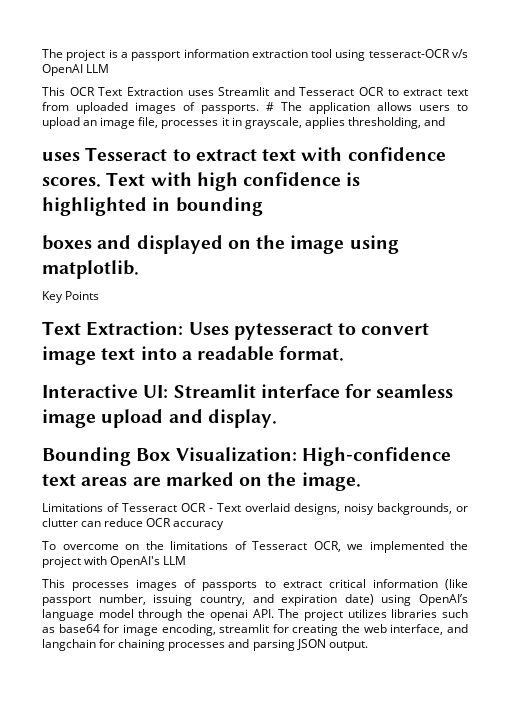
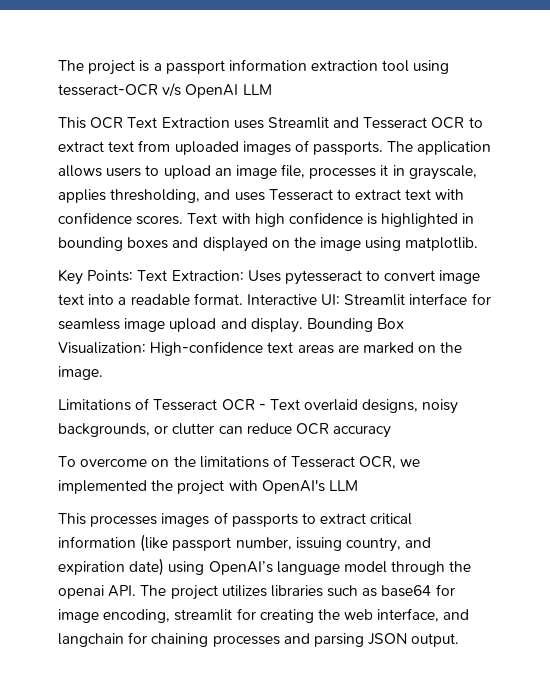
- # The application allows users to upload an image file, processes it in grayscale, applies thresholding, and
- uses Tesseract to extract text with confidence scores.
+ The application allows users to upload an image file, processes it in grayscale, applies thresholding, and uses Tesseract to extract text with confidence scores.
- Text with high confidence is highlighted in bounding
- boxes and displayed on the image using matplotlib.
+ Text with high confidence is highlighted in bounding boxes and displayed on the image using matplotlib.
- Key Points
- Text Extraction: Uses pytesseract to convert image text into a readable format.
- Interactive UI: Streamlit interface for seamless image upload and display.
- Bounding Box Visualization: High-confidence text areas are marked on the image.
+ Key Points: Text Extraction: Uses pytesseract to convert image text into a readable format. Interactive UI: Streamlit interface for seamless image upload and display. Bounding Box Visualization: High-confidence text areas are marked on the image.

